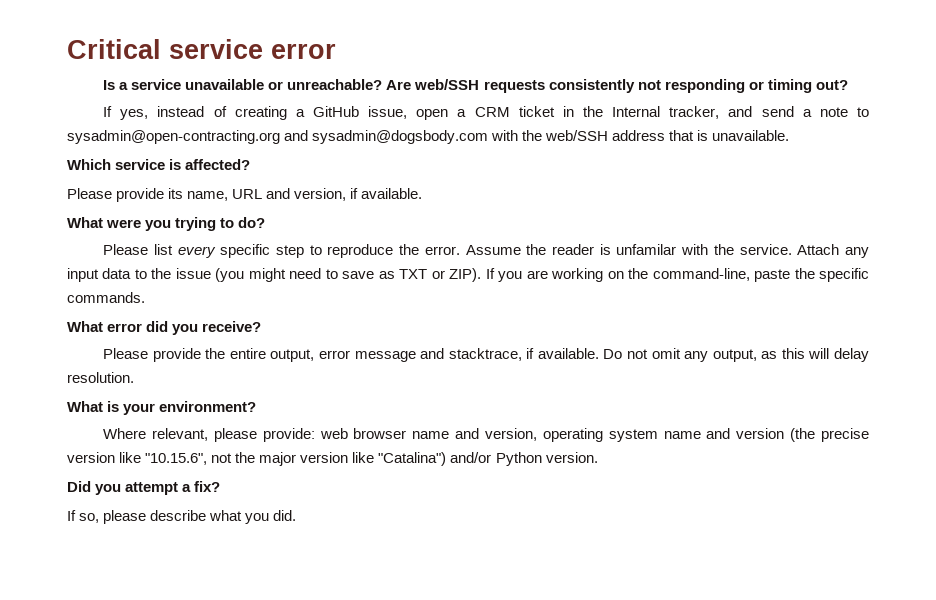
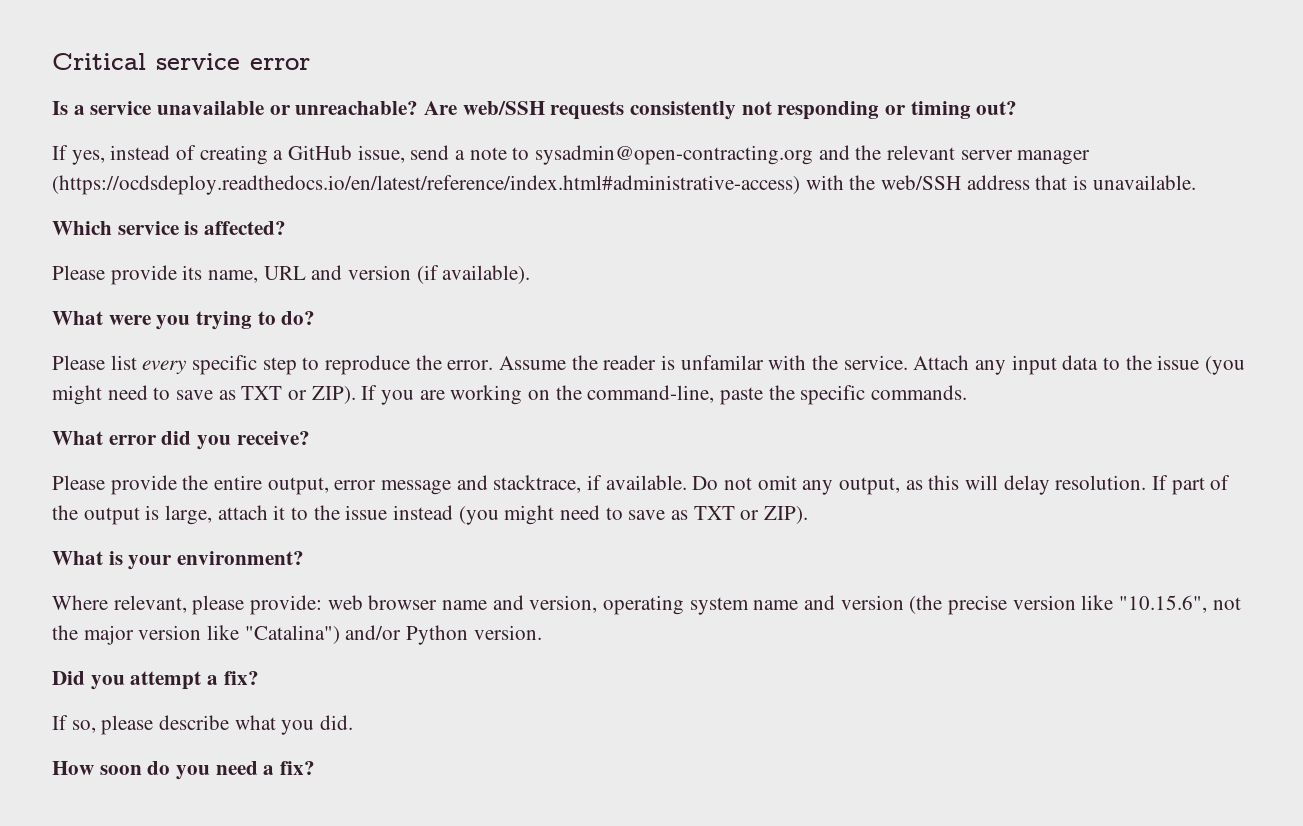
- If yes, instead of creating a GitHub issue, open a CRM ticket in the Internal tracker, and send a note to sysadmin@open-contracting.org and sysadmin@dogsbody.com with the web/SSH address that is unavailable.
+ If yes, instead of creating a GitHub issue, send a note to sysadmin@open-contracting.org and the relevant server manager (https://ocdsdeploy.readthedocs.io/en/latest/reference/index.html#administrative-access) with the web/SSH address that is unavailable.
- Please provide its name, URL and version, if available.
+ Please provide its name, URL and version (if available).
+ If part of the output is large, attach it to the issue instead (you might need to save as TXT or ZIP).
+ How soon do you need a fix?

